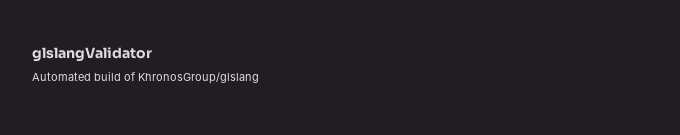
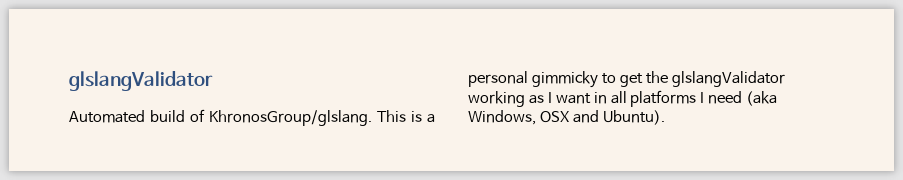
- Automated build of KhronosGroup/glslang
+ Automated build of KhronosGroup/glslang. This is a personal gimmicky to get the glslangValidator working as I want in all platforms I need (aka Windows, OSX and Ubuntu).

